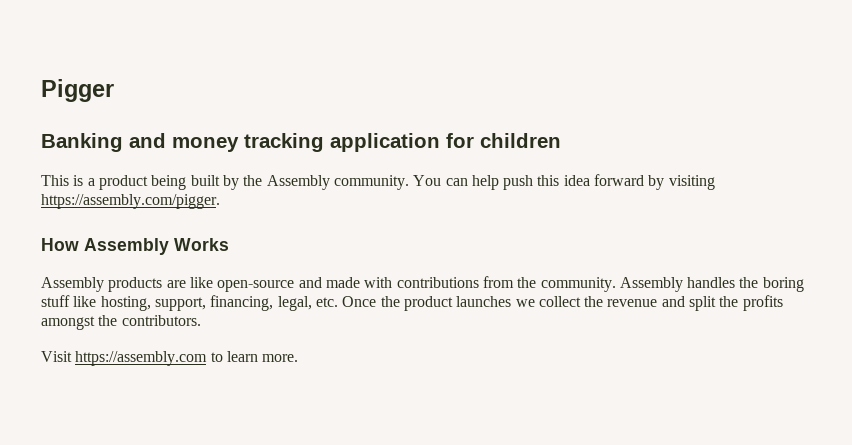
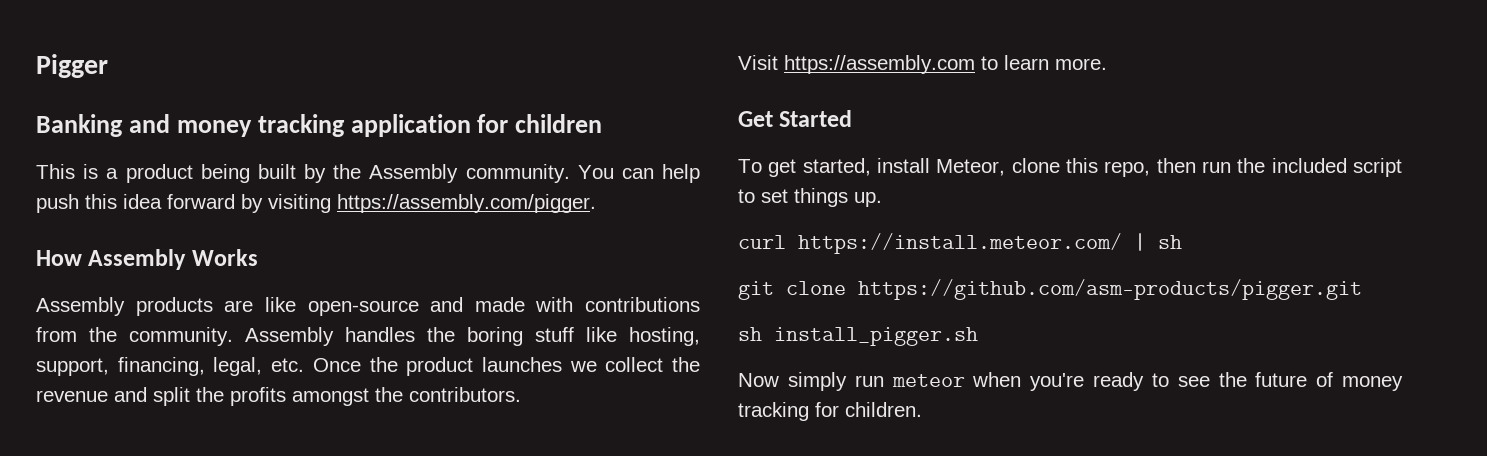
+ Get Started
+ To get started, install Meteor, clone this repo, then run the included script to set things up.
+ curl https://install.meteor.com/ | sh
+ git clone https://github.com/asm-products/pigger.git
+ sh install_pigger.sh
+ Now simply run meteor when you're ready to see the future of money tracking for children.

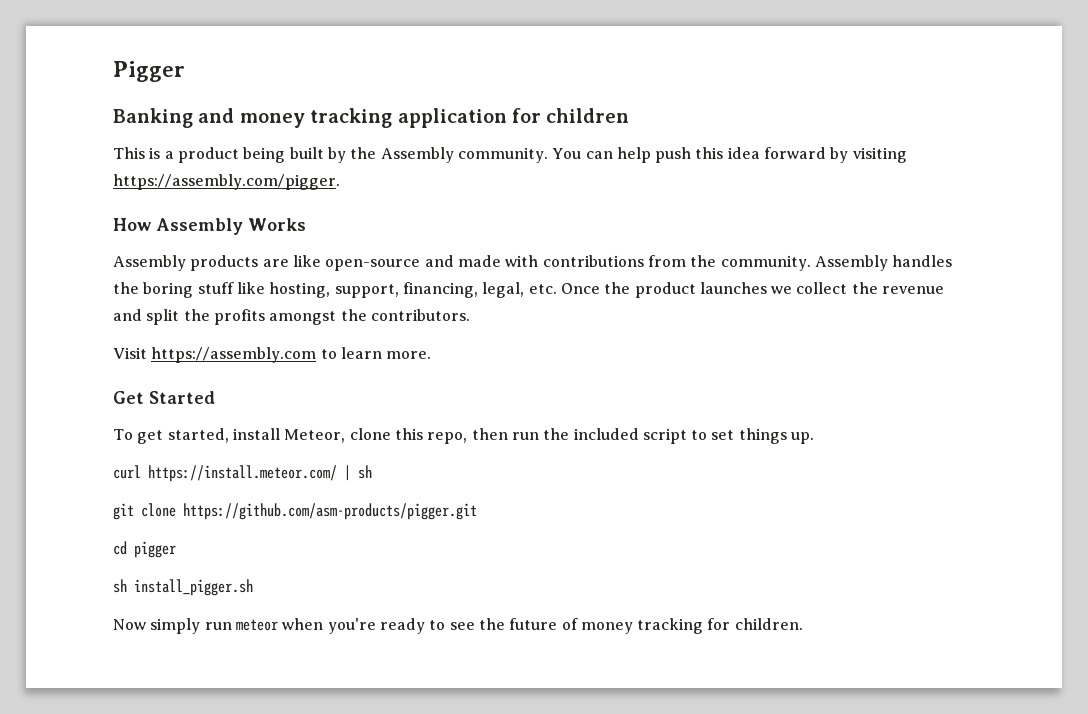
+ cd pigger

